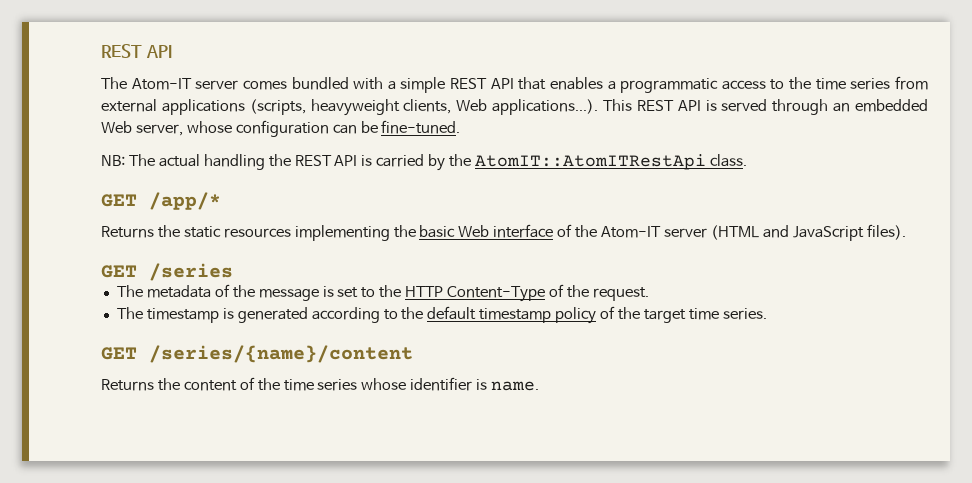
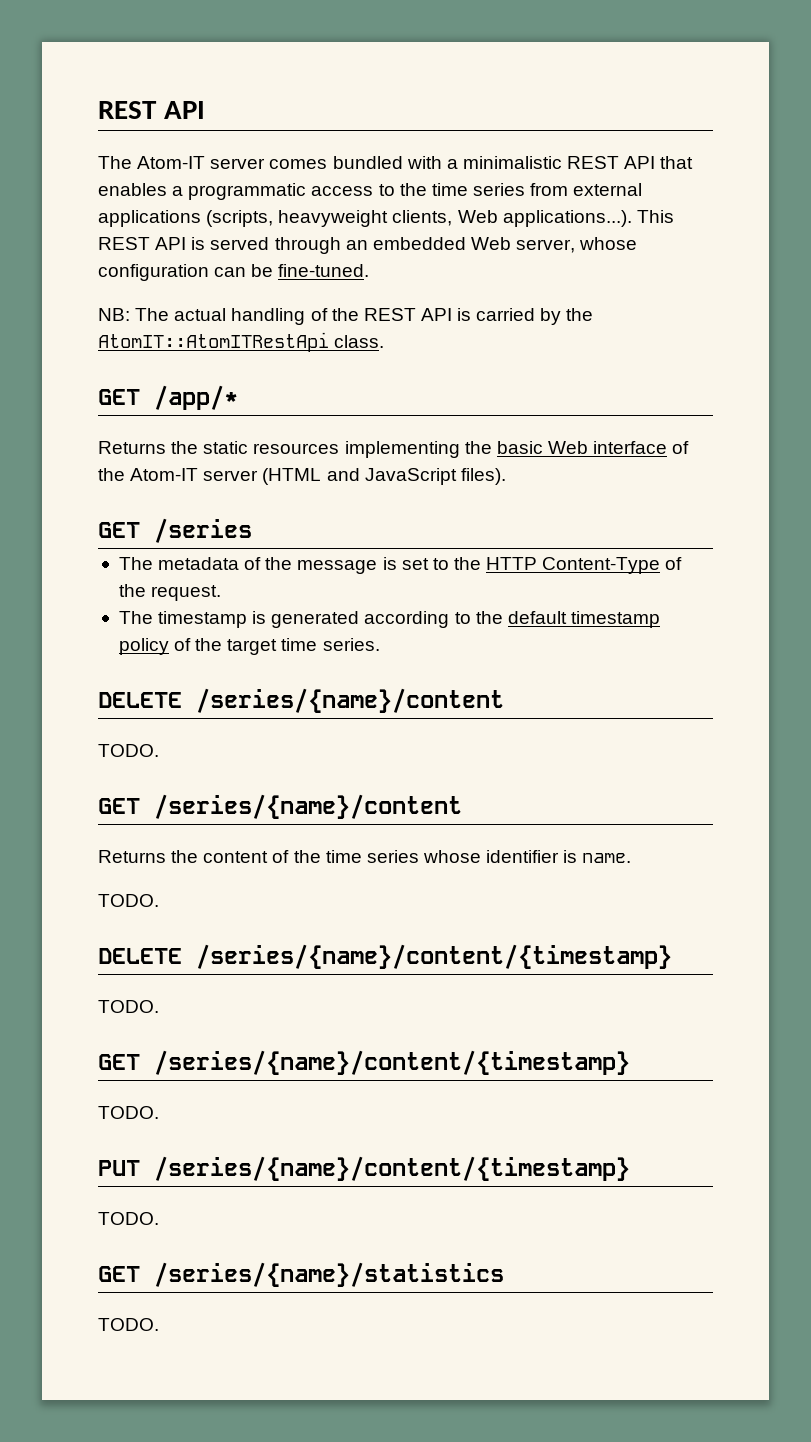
- The Atom-IT server comes bundled with a simple REST API that enables a programmatic access to the time series from external applications (scripts, heavyweight clients, Web applications...). This REST API is served through an embedded Web server, whose configuration can be fine-tuned.
+ The Atom-IT server comes bundled with a minimalistic REST API that enables a programmatic access to the time series from external applications (scripts, heavyweight clients, Web applications...). This REST API is served through an embedded Web server, whose configuration can be fine-tuned.
- NB: The actual handling the REST API is carried by the AtomIT::AtomITRestApi class.
+ NB: The actual handling of the REST API is carried by the AtomIT::AtomITRestApi class.
+ DELETE /series/{name}/content
+ TODO.
  Returns the content of the time series whose identifier is name.
+ TODO.
+ DELETE /series/{name}/content/{timestamp}
+ TODO.
+ GET /series/{name}/content/{timestamp}
+ TODO.
+ PUT /series/{name}/content/{timestamp}
+ TODO.
+ GET /series/{name}/statistics
+ TODO.

